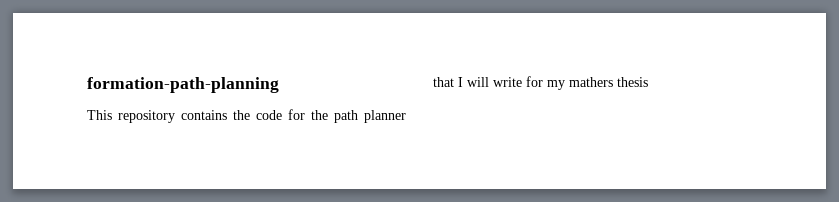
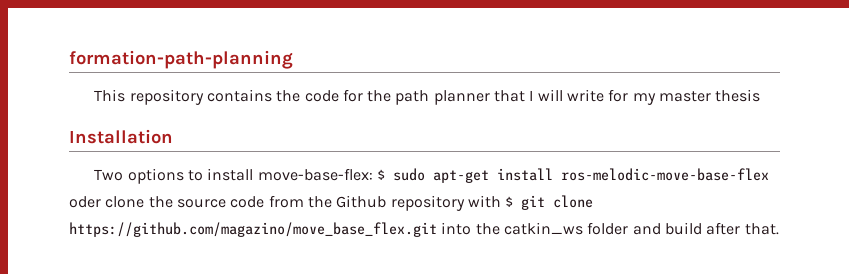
- This repository contains the code for the path planner that I will write for my mathers thesis
+ This repository contains the code for the path planner that I will write for my master thesis
+ Installation
+ Two options to install move-base-flex: $ sudo apt-get install ros-melodic-move-base-flex oder clone the source code from the Github repository with $ git clone https://github.com/magazino/move_base_flex.git into the catkin_ws folder and build after that.

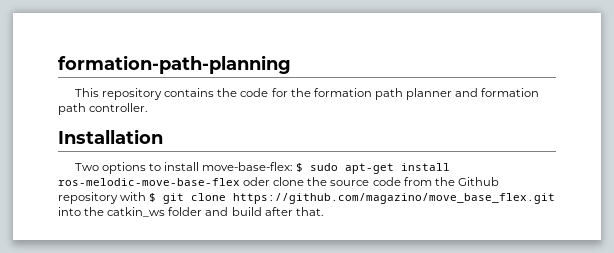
- This repository contains the code for the path planner that I will write for my master thesis
+ This repository contains the code for the formation path planner and formation path controller.

